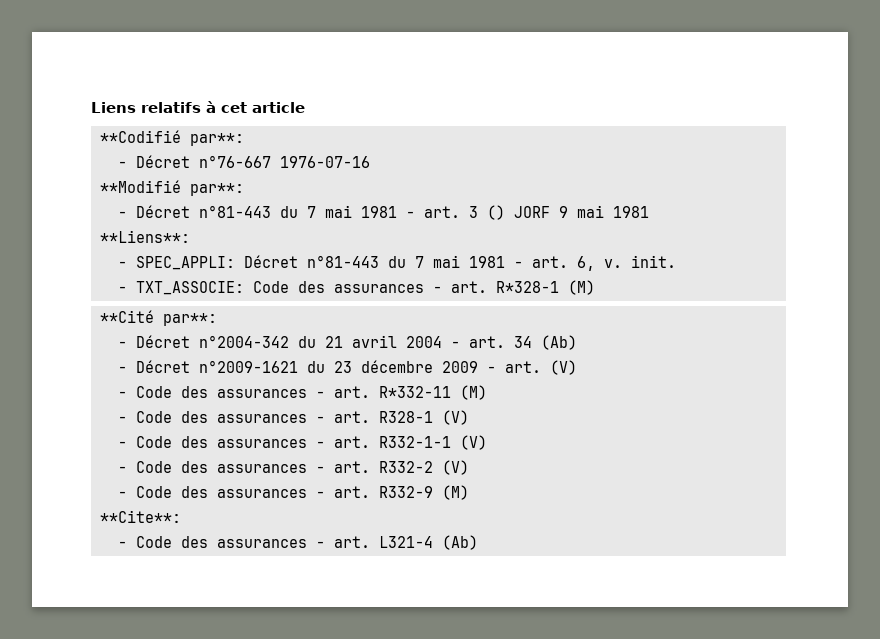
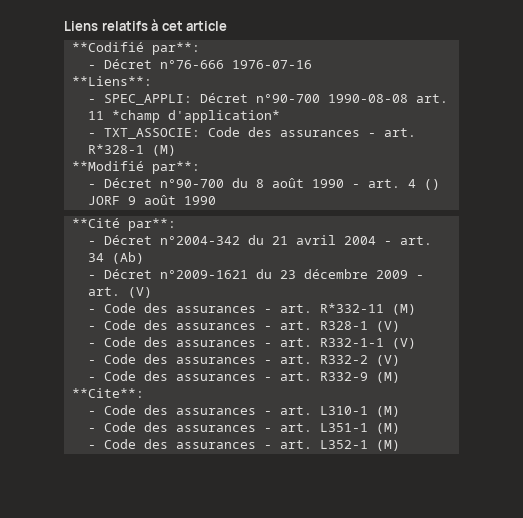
- - Décret n°76-667 1976-07-16
+ - Décret n°76-666 1976-07-16
- **Modifié par**:
- - Décret n°81-443 du 7 mai 1981 - art. 3 () JORF 9 mai 1981
  **Liens**:
- - SPEC_APPLI: Décret n°81-443 du 7 mai 1981 - art. 6, v. init.
+ - SPEC_APPLI: Décret n°90-700 1990-08-08 art. 11 *champ d'application*
+ **Modifié par**:
+ - Décret n°90-700 du 8 août 1990 - art. 4 () JORF 9 août 1990
- - Code des assurances - art. L321-4 (Ab)
+ - Code des assurances - art. L310-1 (M)
+ - Code des assurances - art. L351-1 (M)
+ - Code des assurances - art. L352-1 (M)

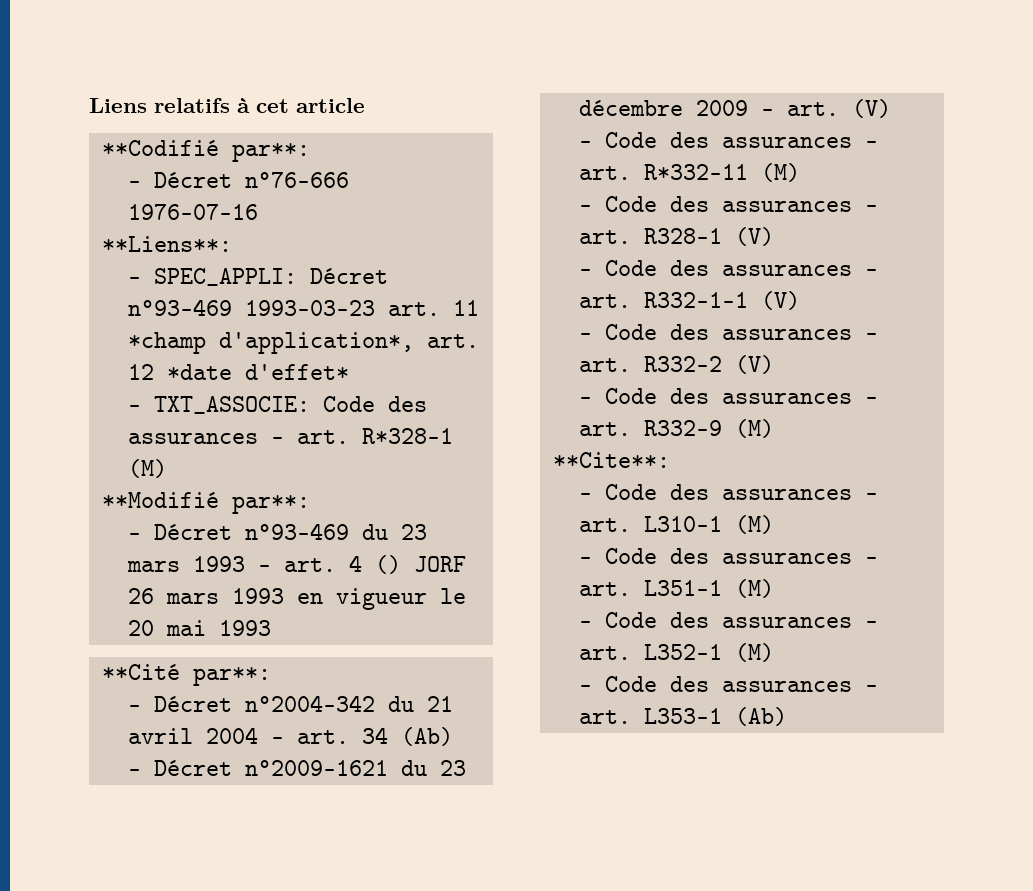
- - SPEC_APPLI: Décret n°90-700 1990-08-08 art. 11 *champ d'application*
+ - SPEC_APPLI: Décret n°93-469 1993-03-23 art. 11 *champ d'application*, art. 12 *date d'effet*
- - Décret n°90-700 du 8 août 1990 - art. 4 () JORF 9 août 1990
+ - Décret n°93-469 du 23 mars 1993 - art. 4 () JORF 26 mars 1993 en vigueur le 20 mai 1993
+ - Code des assurances - art. L353-1 (Ab)

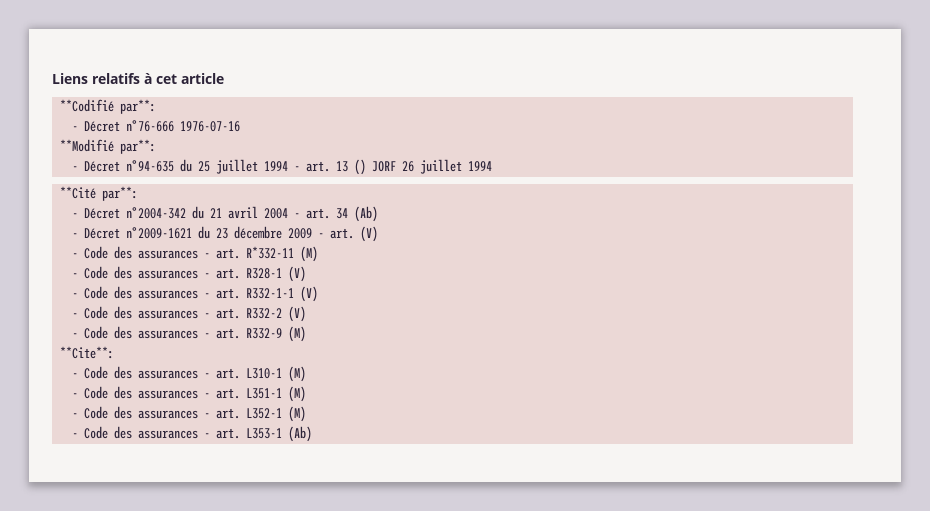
- **Liens**:
- - SPEC_APPLI: Décret n°93-469 1993-03-23 art. 11 *champ d'application*, art. 12 *date d'effet*
- - TXT_ASSOCIE: Code des assurances - art. R*328-1 (M)
- - Décret n°93-469 du 23 mars 1993 - art. 4 () JORF 26 mars 1993 en vigueur le 20 mai 1993
+ - Décret n°94-635 du 25 juillet 1994 - art. 13 () JORF 26 juillet 1994

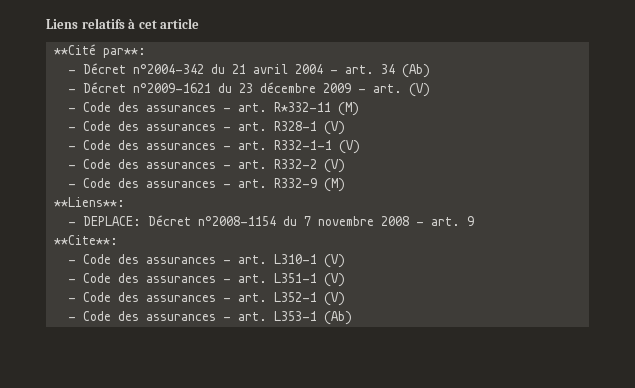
- **Codifié par**:
- - Décret n°76-666 1976-07-16
- **Modifié par**:
- - Décret n°94-635 du 25 juillet 1994 - art. 13 () JORF 26 juillet 1994
+ **Liens**:
+ - DEPLACE: Décret n°2008-1154 du 7 novembre 2008 - art. 9
- - Code des assurances - art. L310-1 (M)
+ - Code des assurances - art. L310-1 (V)
- - Code des assurances - art. L351-1 (M)
+ - Code des assurances - art. L351-1 (V)
- - Code des assurances - art. L352-1 (M)
+ - Code des assurances - art. L352-1 (V)

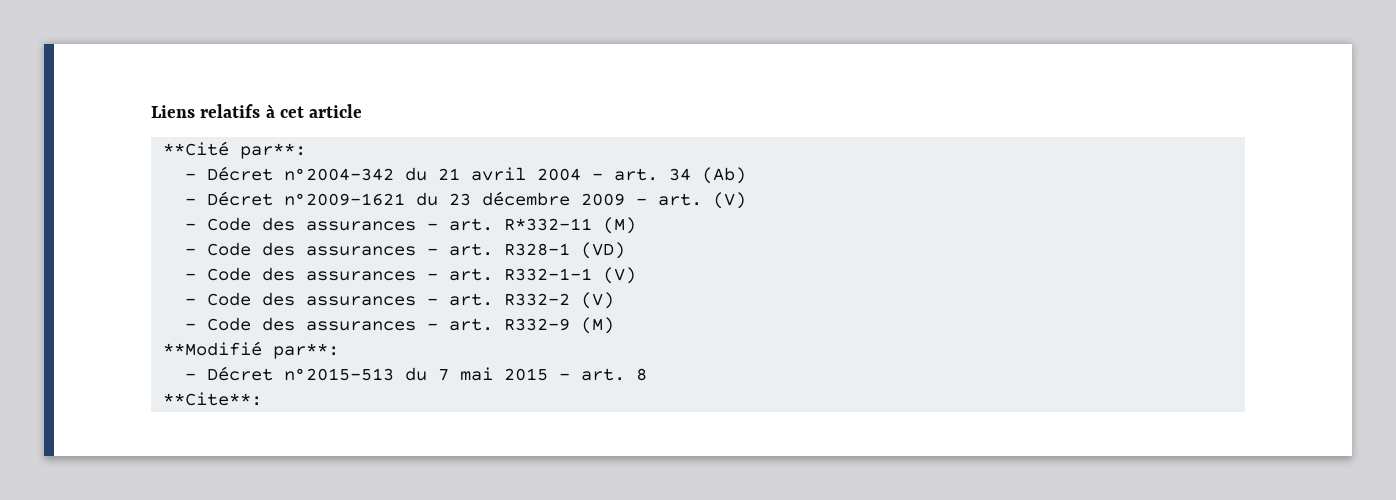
- - Code des assurances - art. R328-1 (V)
+ - Code des assurances - art. R328-1 (VD)
- **Liens**:
- - DEPLACE: Décret n°2008-1154 du 7 novembre 2008 - art. 9
+ **Modifié par**:
+ - Décret n°2015-513 du 7 mai 2015 - art. 8
- - Code des assurances - art. L310-1 (V)
- - Code des assurances - art. L351-1 (V)
- - Code des assurances - art. L352-1 (V)
- - Code des assurances - art. L353-1 (Ab)

